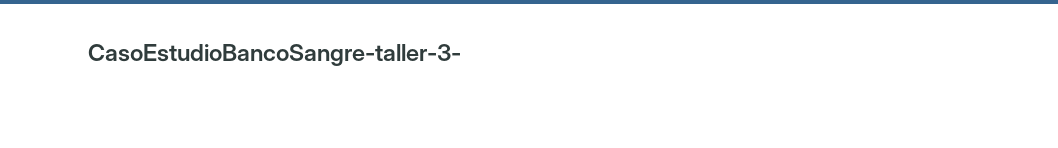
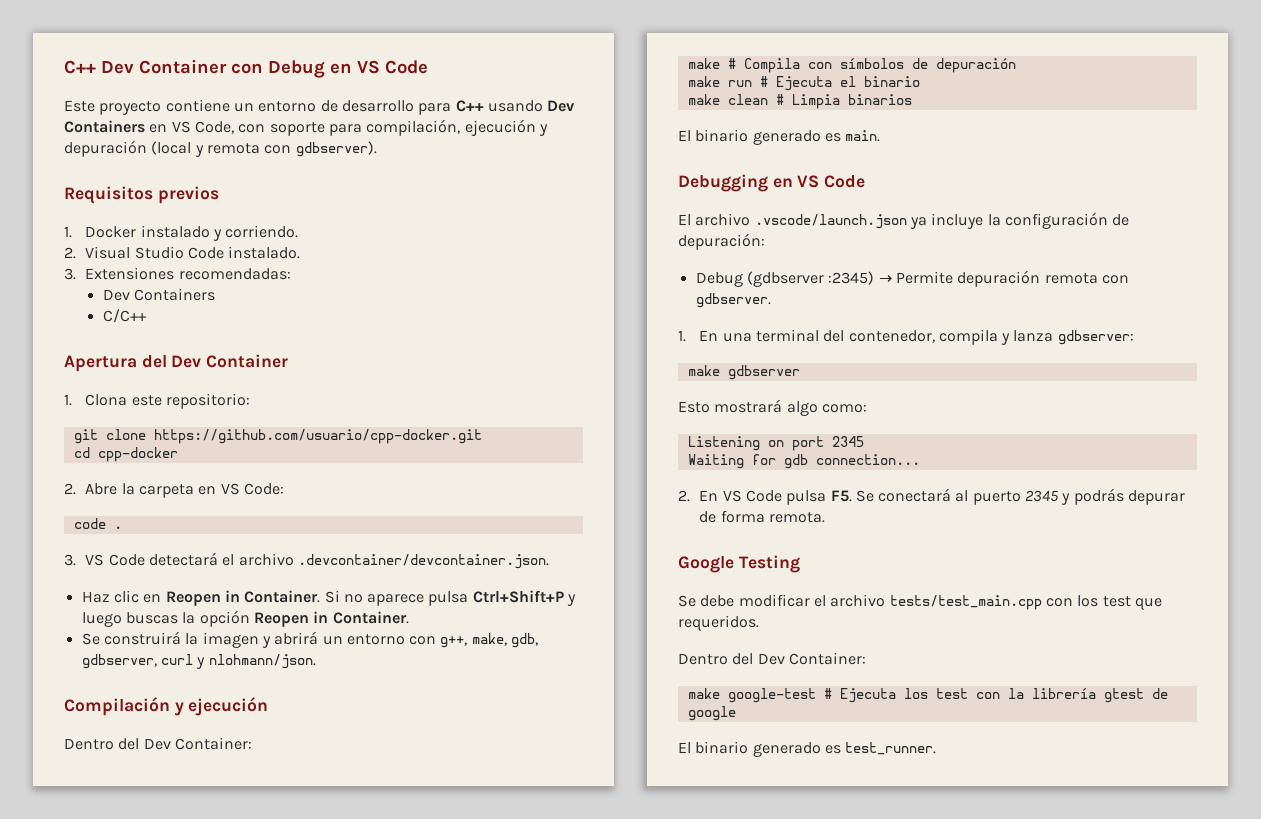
- CasoEstudioBancoSangre-taller-3-
+ C++ Dev Container con Debug en VS Code
+ Este proyecto contiene un entorno de desarrollo para C++ usando Dev Containers en VS Code, con soporte para compilación, ejecución y depuración (local y remota con gdbserver).
+ Requisitos previos
+ 1. Docker instalado y corriendo.
+ 2. Visual Studio Code instalado.
+ 3. Extensiones recomendadas:
+ Dev Containers
+ C/C++
+ Apertura del Dev Container
+ 1. Clona este repositorio:
+ git clone https://github.com/usuario/cpp-docker.git
+ cd cpp-docker
+ 2. Abre la carpeta en VS Code:
+ code .
+ 3. VS Code detectará el archivo .devcontainer/devcontainer.json.
+ Haz clic en Reopen in Container. Si no aparece pulsa Ctrl+Shift+P y luego buscas la opción Reopen in Container.
+ Se construirá la imagen y abrirá un entorno con g++, make, gdb, gdbserver, curl y nlohmann/json.
+ Compilación y ejecución
+ Dentro del Dev Container:
+ make # Compila con símbolos de depuración
+ make run # Ejecuta el binario
+ make clean # Limpia binarios
+ El binario generado es main.
+ Debugging en VS Code
+ El archivo .vscode/launch.json ya incluye la configuración de depuración:
+ Debug (gdbserver :2345) → Permite depuración remota con gdbserver.
+ 1. En una terminal del contenedor, compila y lanza gdbserver:
+ make gdbserver
+ Esto mostrará algo como:
+ Listening on port 2345
+ Waiting for gdb connection...
+ 2. En VS Code pulsa F5. Se conectará al puerto 2345 y podrás depurar de forma remota.
+ Google Testing
+ Se debe modificar el archivo tests/test_main.cpp con los test que requeridos.
+ Dentro del Dev Container:
+ make google-test # Ejecuta los test con la librería gtest de google
+ El binario generado es test_runner.

